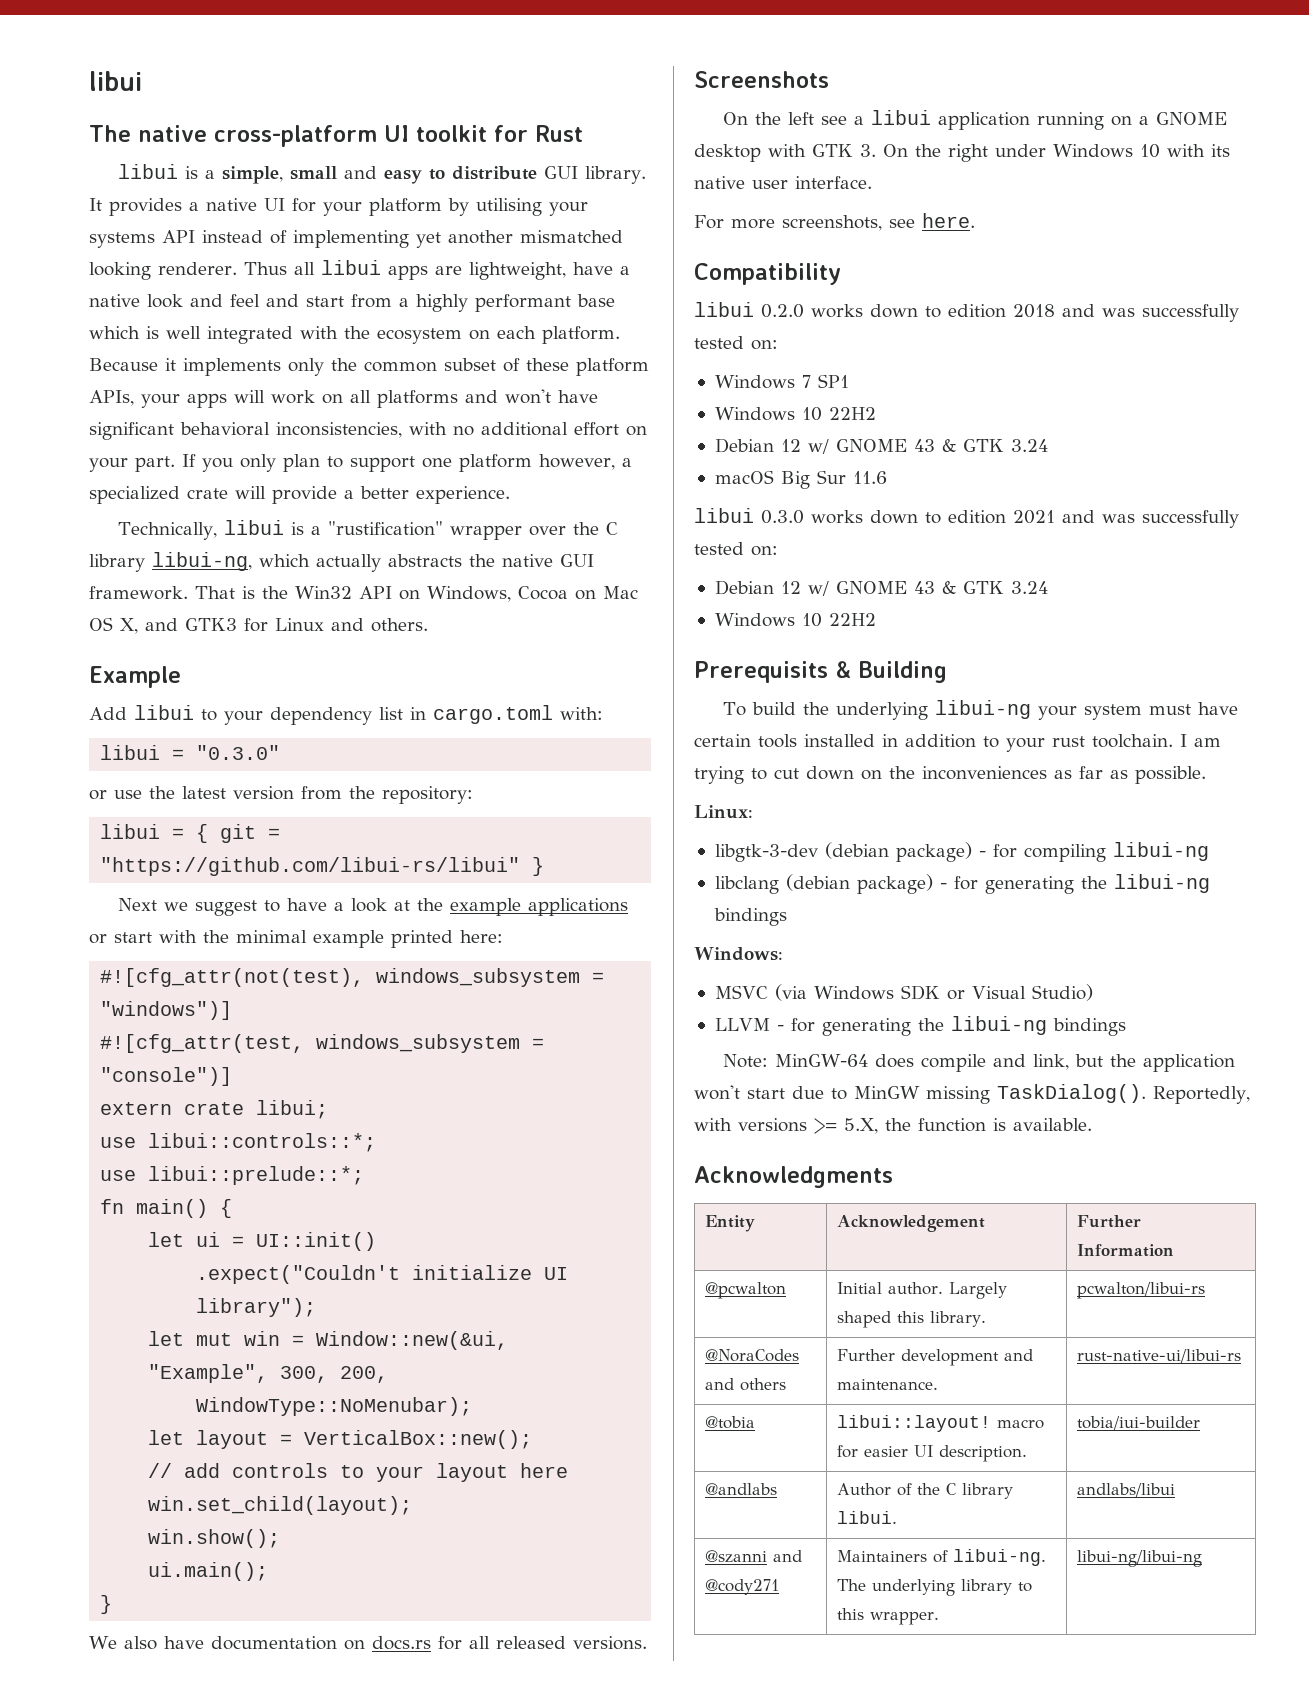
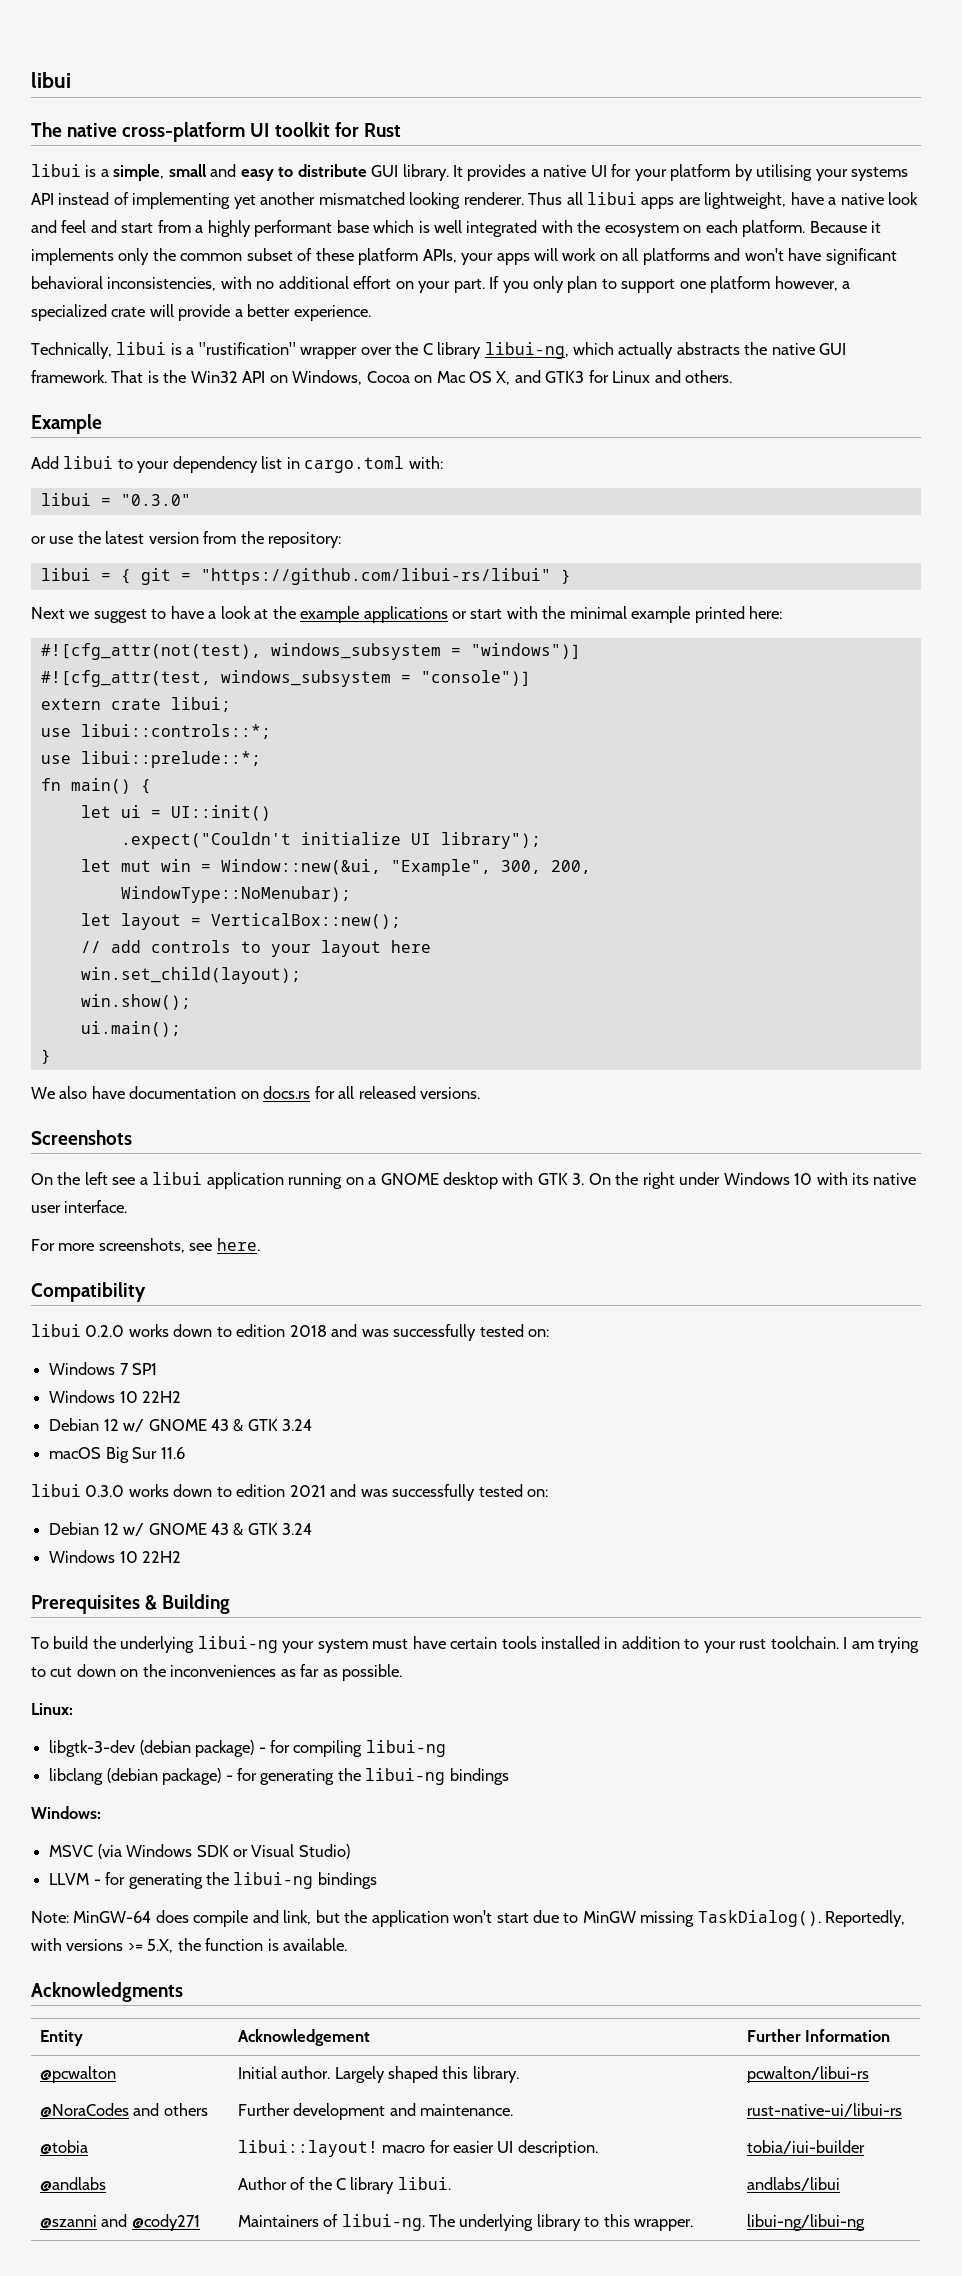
- Prerequisits & Building
+ Prerequisites & Building

